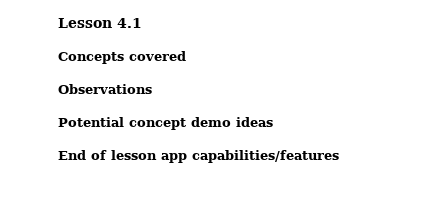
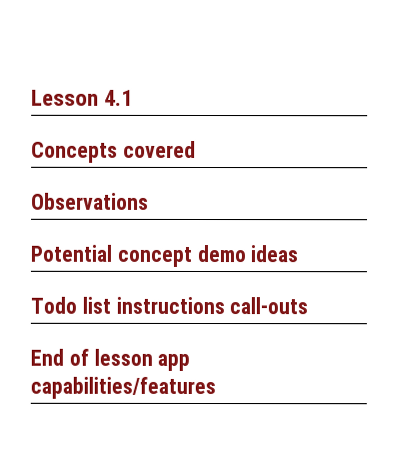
+ Todo list instructions call-outs

